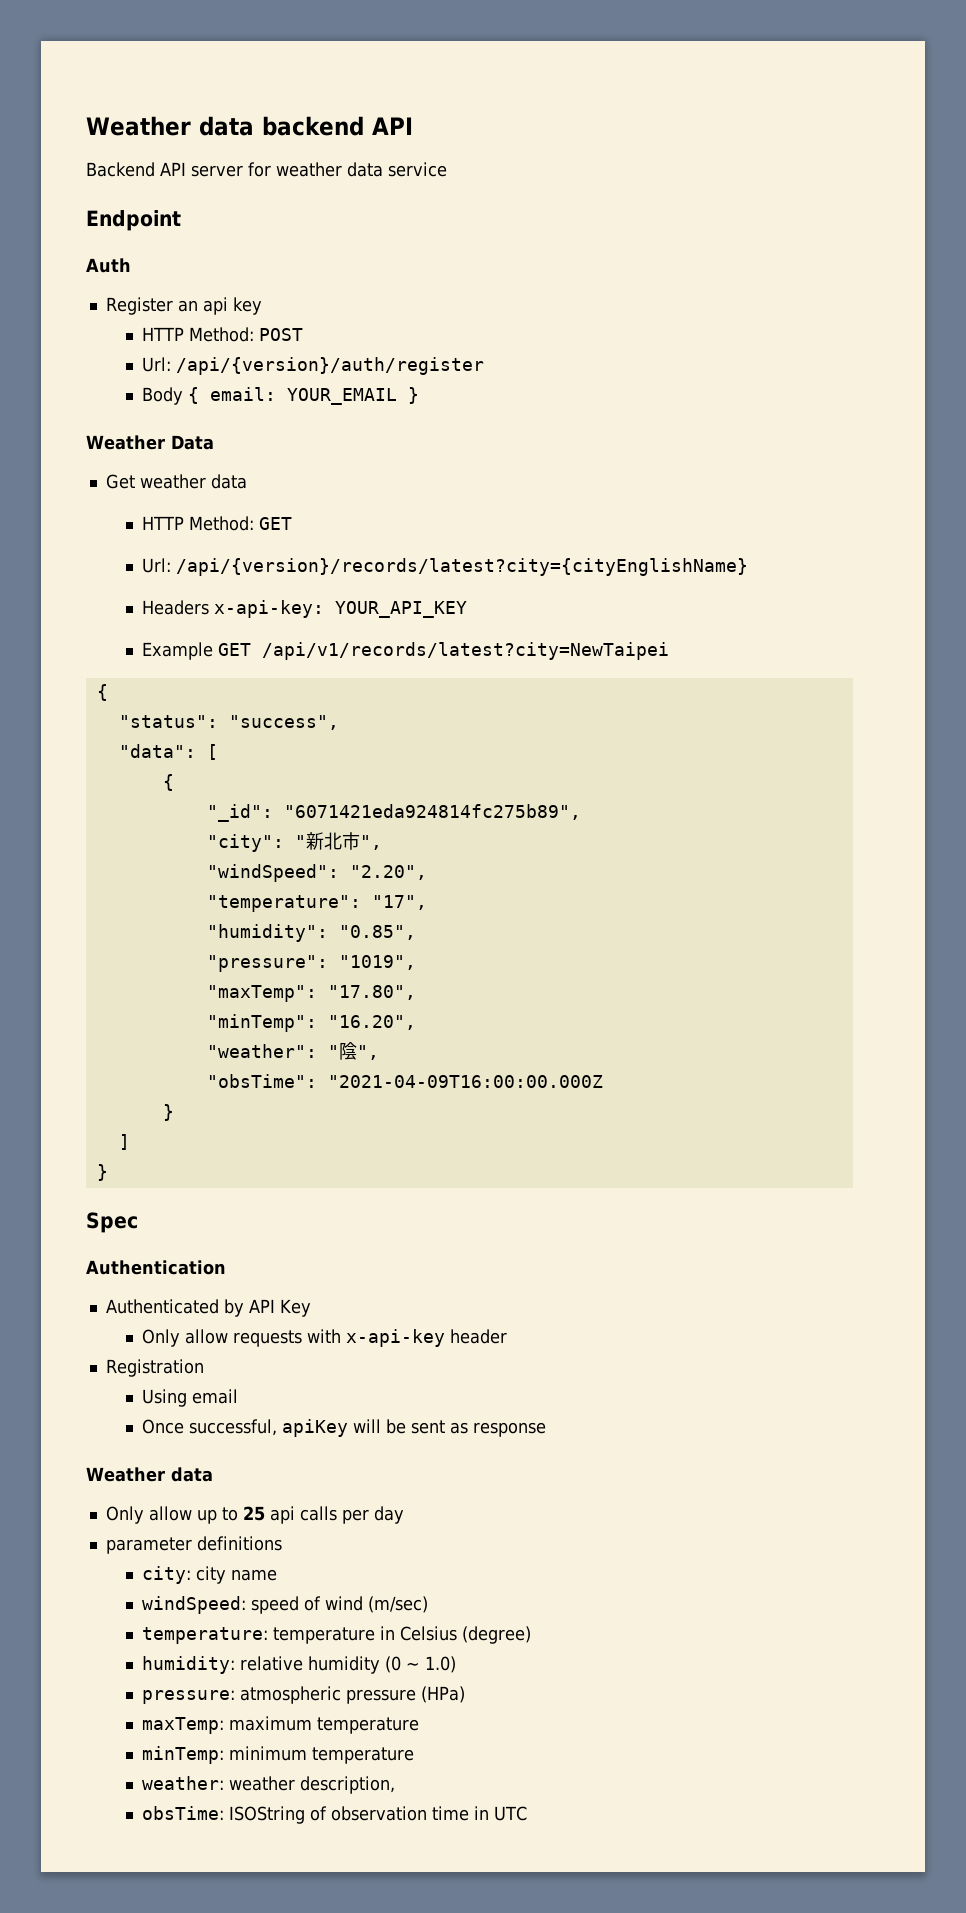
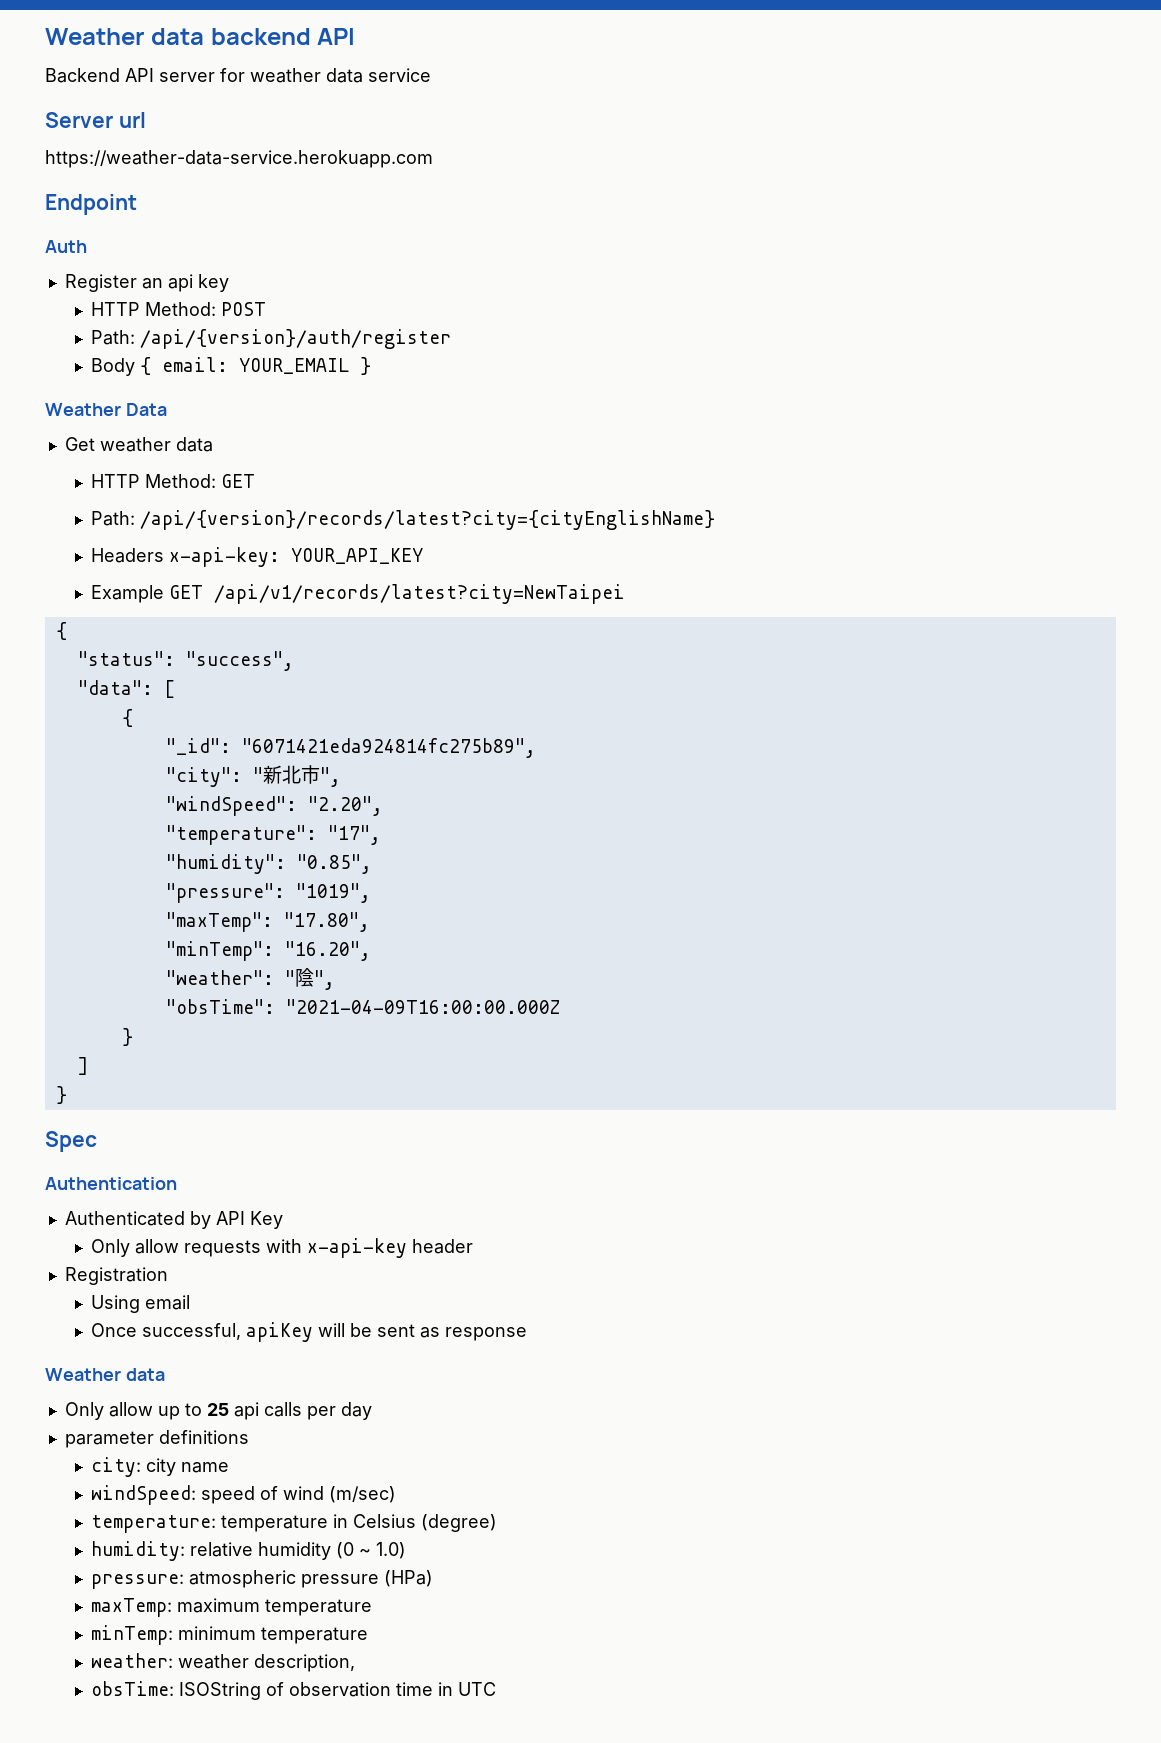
+ Server url
+ https://weather-data-service.herokuapp.com
- Url: /api/{version}/auth/register
+ Path: /api/{version}/auth/register
- Url: /api/{version}/records/latest?city={cityEnglishName}
+ Path: /api/{version}/records/latest?city={cityEnglishName}

